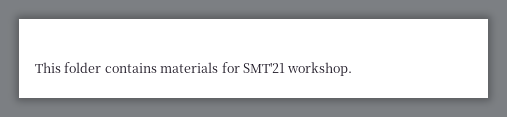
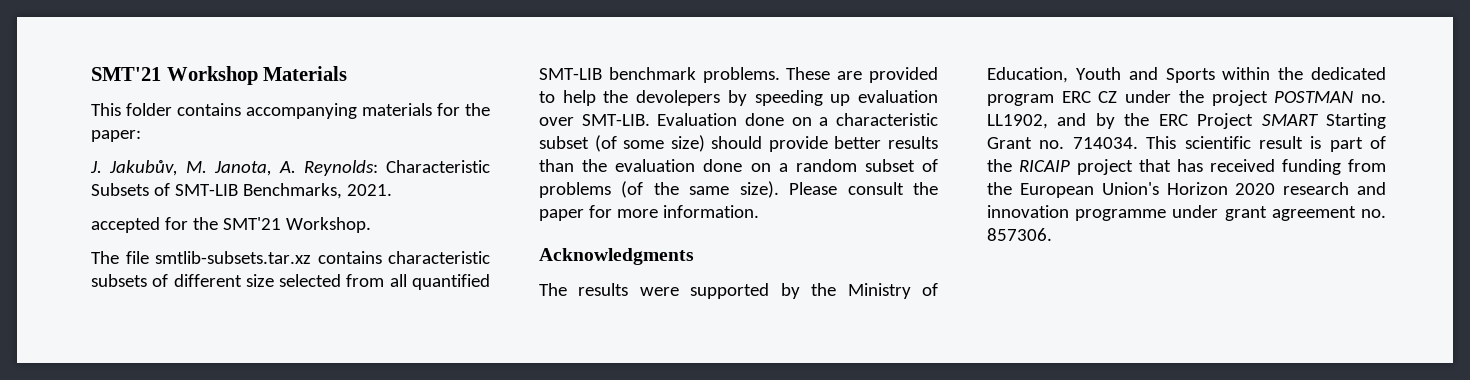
+ SMT'21 Workshop Materials
- This folder contains materials for SMT'21 workshop.
+ This folder contains accompanying materials for the paper:
+ J. Jakubův, M. Janota, A. Reynolds: Characteristic Subsets of SMT-LIB Benchmarks, 2021.
+ accepted for the SMT'21 Workshop.
+ The file smtlib-subsets.tar.xz contains characteristic subsets of different size selected from all quantified SMT-LIB benchmark problems. These are provided to help the devolepers by speeding up evaluation over SMT-LIB. Evaluation done on a characteristic subset (of some size) should provide better results than the evaluation done on a random subset of problems (of the same size). Please consult the paper for more information.
+ Acknowledgments
+ The results were supported by the Ministry of Education, Youth and Sports within the dedicated program ERC CZ under the project POSTMAN no. LL1902, and by the ERC Project SMART Starting Grant no. 714034. This scientific result is part of the RICAIP project that has received funding from the European Union's Horizon 2020 research and innovation programme under grant agreement no. 857306.

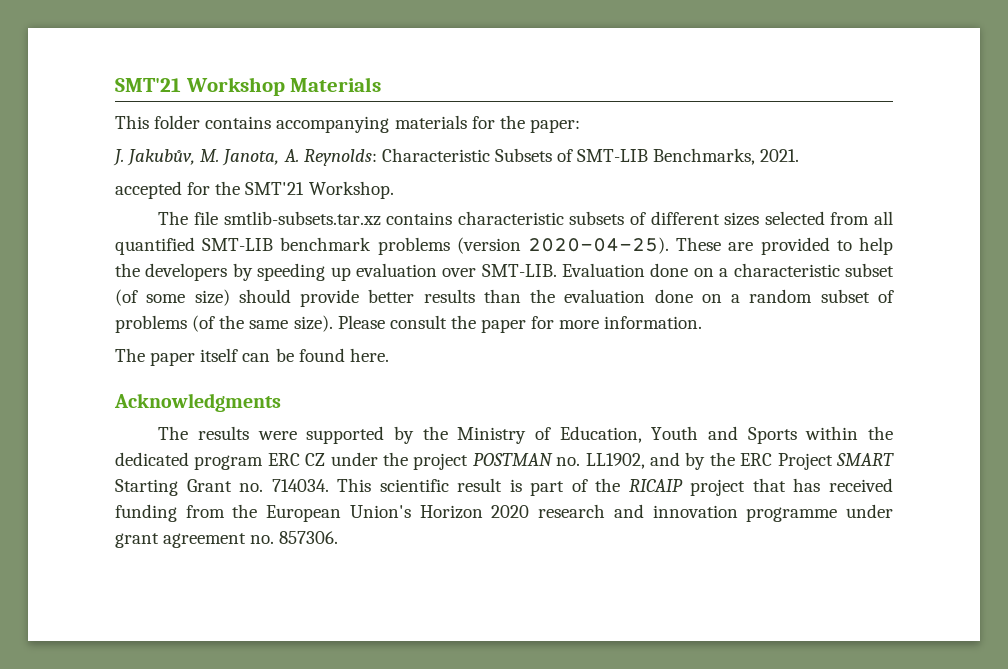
- The file smtlib-subsets.tar.xz contains characteristic subsets of different size selected from all quantified SMT-LIB benchmark problems.
+ The file smtlib-subsets.tar.xz contains characteristic subsets of different sizes selected from all quantified SMT-LIB benchmark problems (version 2020-04-25).
- These are provided to help the devolepers by speeding up evaluation over SMT-LIB.
+ These are provided to help the developers by speeding up evaluation over SMT-LIB.
+ The paper itself can be found here.

